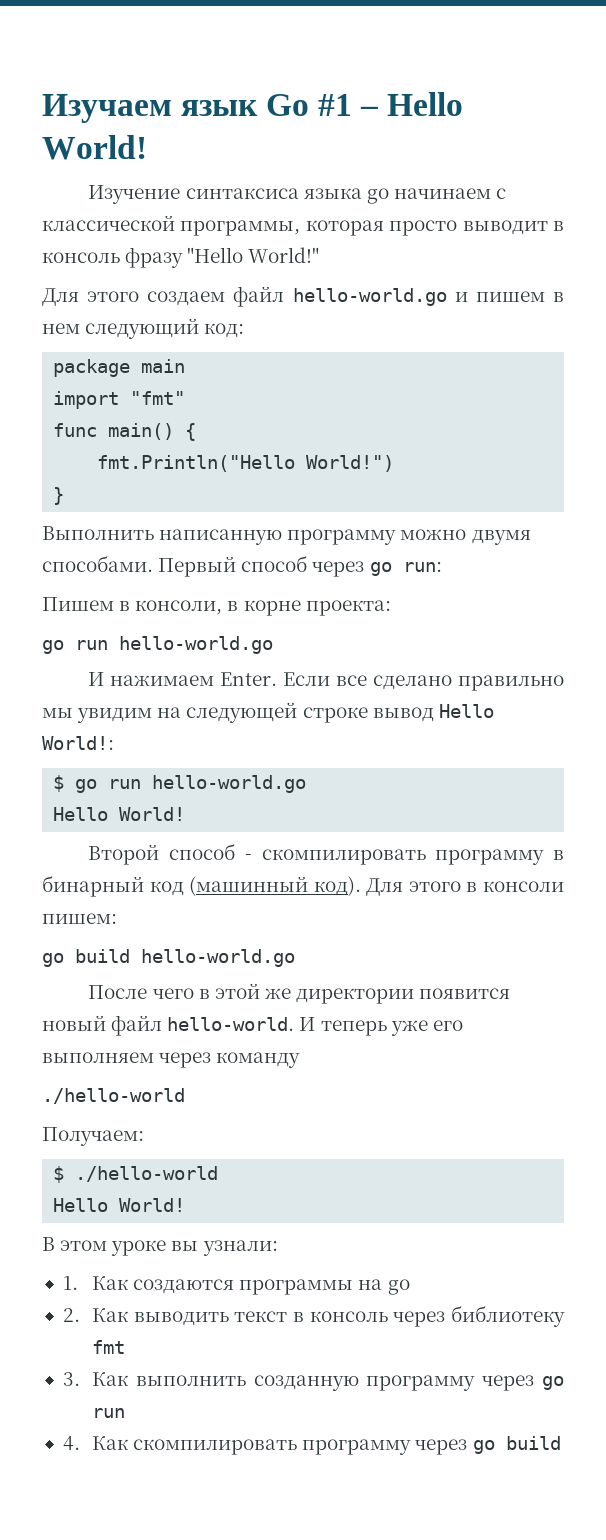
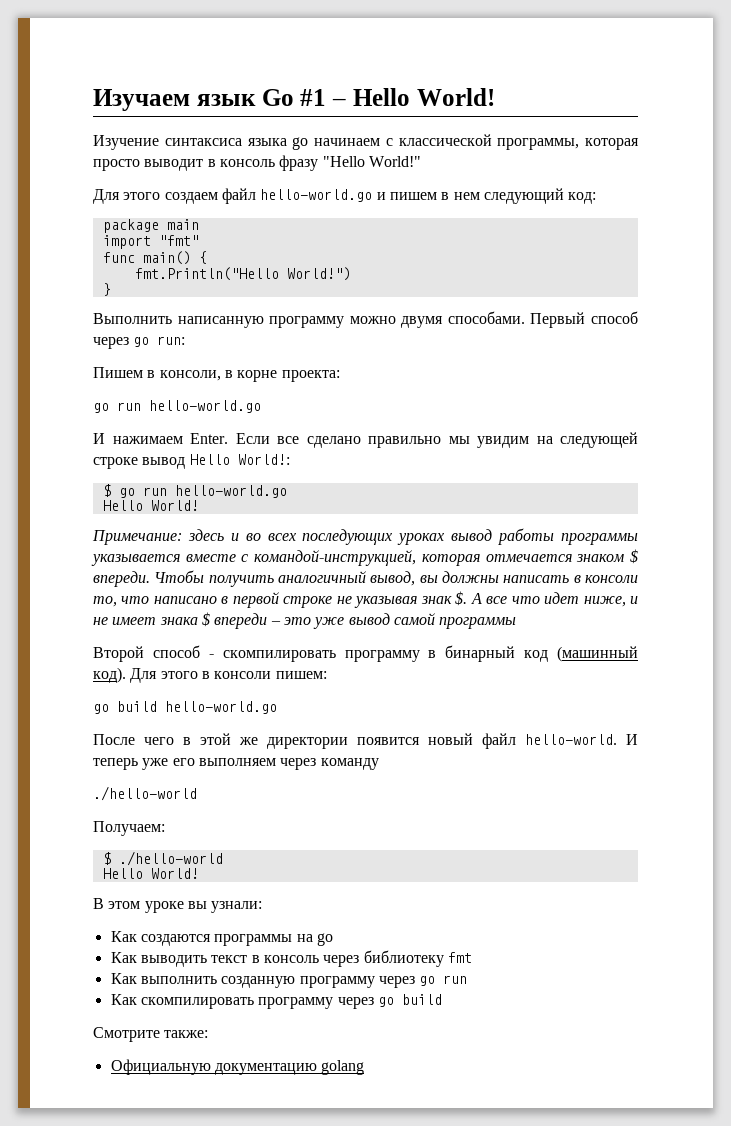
+ Примечание: здесь и во всех последующих уроках вывод работы программы указывается вместе с командой-инструкцией, которая отмечается знаком $ впереди. Чтобы получить аналогичный вывод, вы должны написать в консоли то, что написано в первой строке не указывая знак $. А все что идет ниже, и не имеет знака $ впереди – это уже вывод самой программы
- 1. Как создаются программы на go
+ Как создаются программы на go
- 2. Как выводить текст в консоль через библиотеку fmt
+ Как выводить текст в консоль через библиотеку fmt
- 3. Как выполнить созданную программу через go run
+ Как выполнить созданную программу через go run
- 4. Как скомпилировать программу через go build
+ Как скомпилировать программу через go build
+ Смотрите также:
+ Официальную документацию golang

